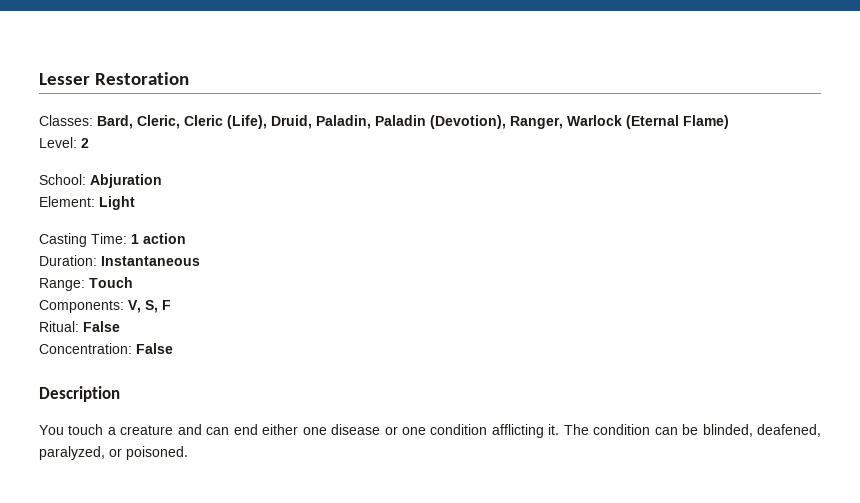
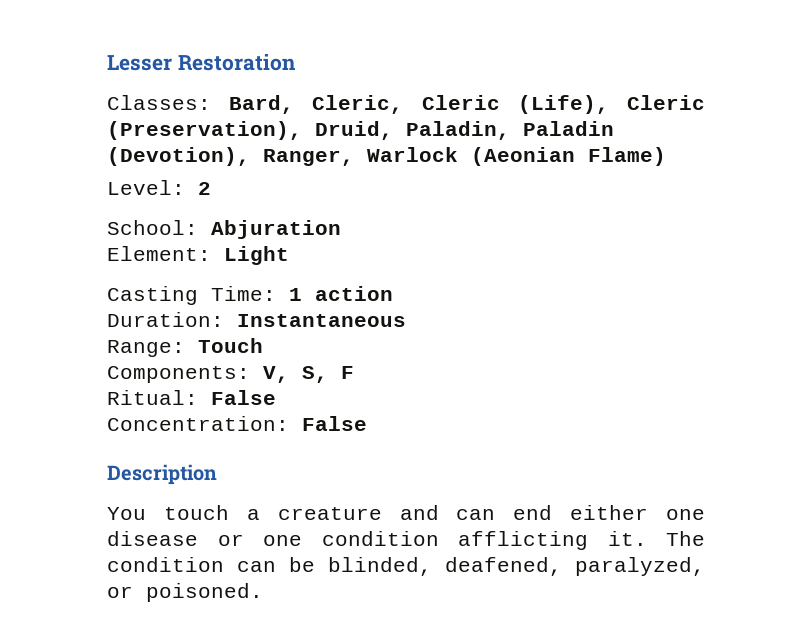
- Classes: Bard, Cleric, Cleric (Life), Druid, Paladin, Paladin (Devotion), Ranger, Warlock (Eternal Flame)
+ Classes: Bard, Cleric, Cleric (Life), Cleric (Preservation), Druid, Paladin, Paladin (Devotion), Ranger, Warlock (Aeonian Flame)

